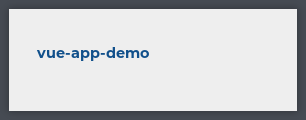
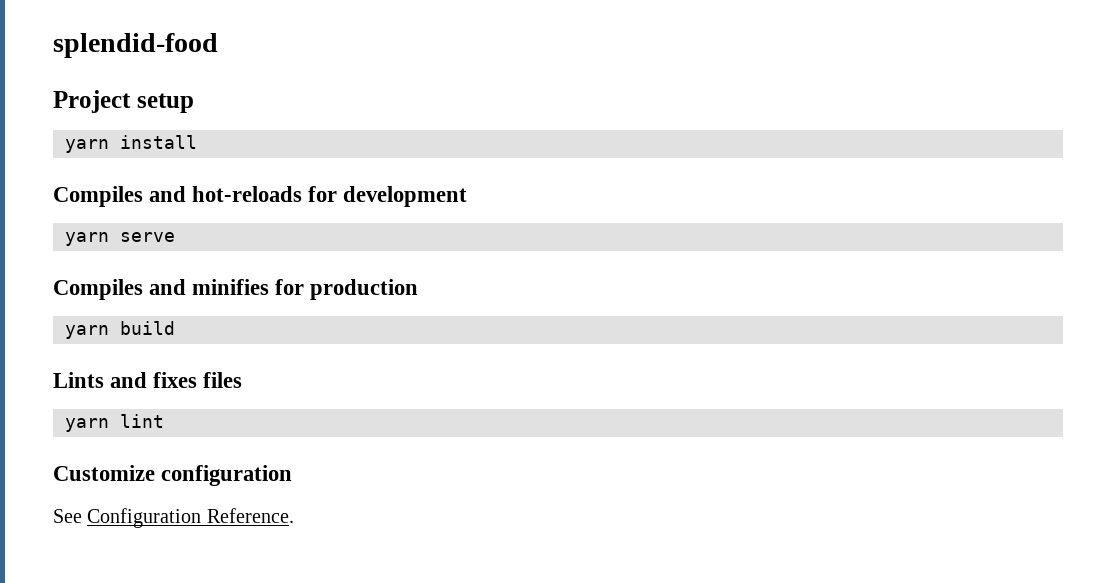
- vue-app-demo
+ splendid-food
+ Project setup
+ yarn install
+ Compiles and hot-reloads for development
+ yarn serve
+ Compiles and minifies for production
+ yarn build
+ Lints and fixes files
+ yarn lint
+ Customize configuration
+ See Configuration Reference.

